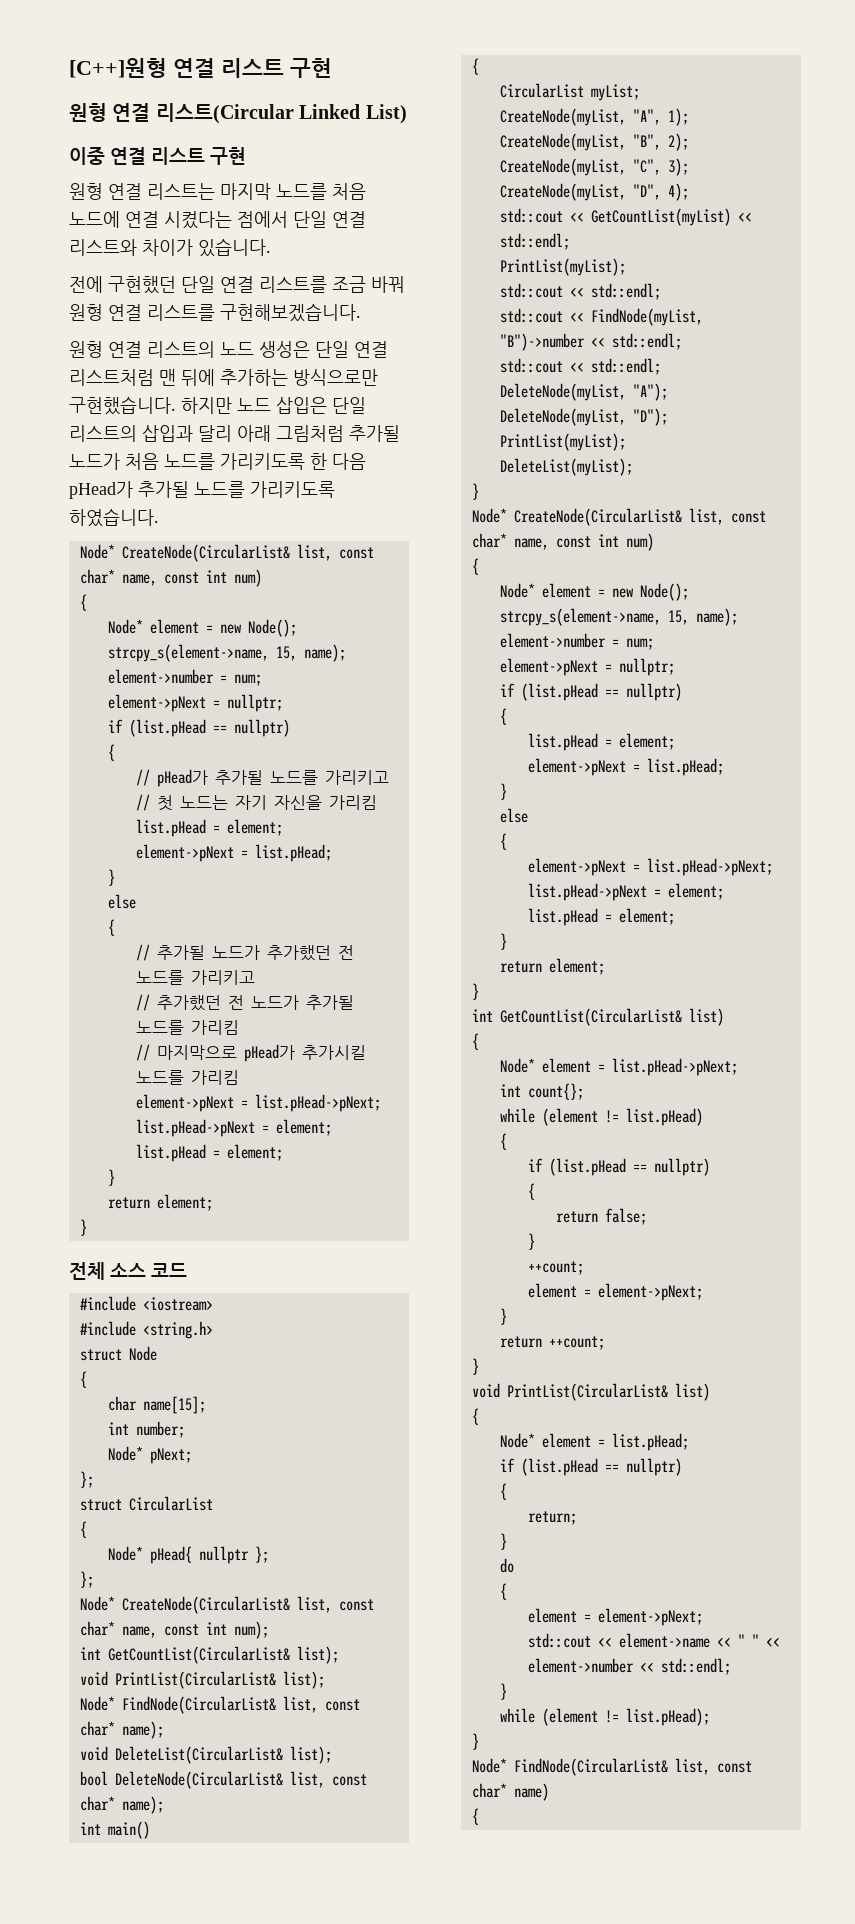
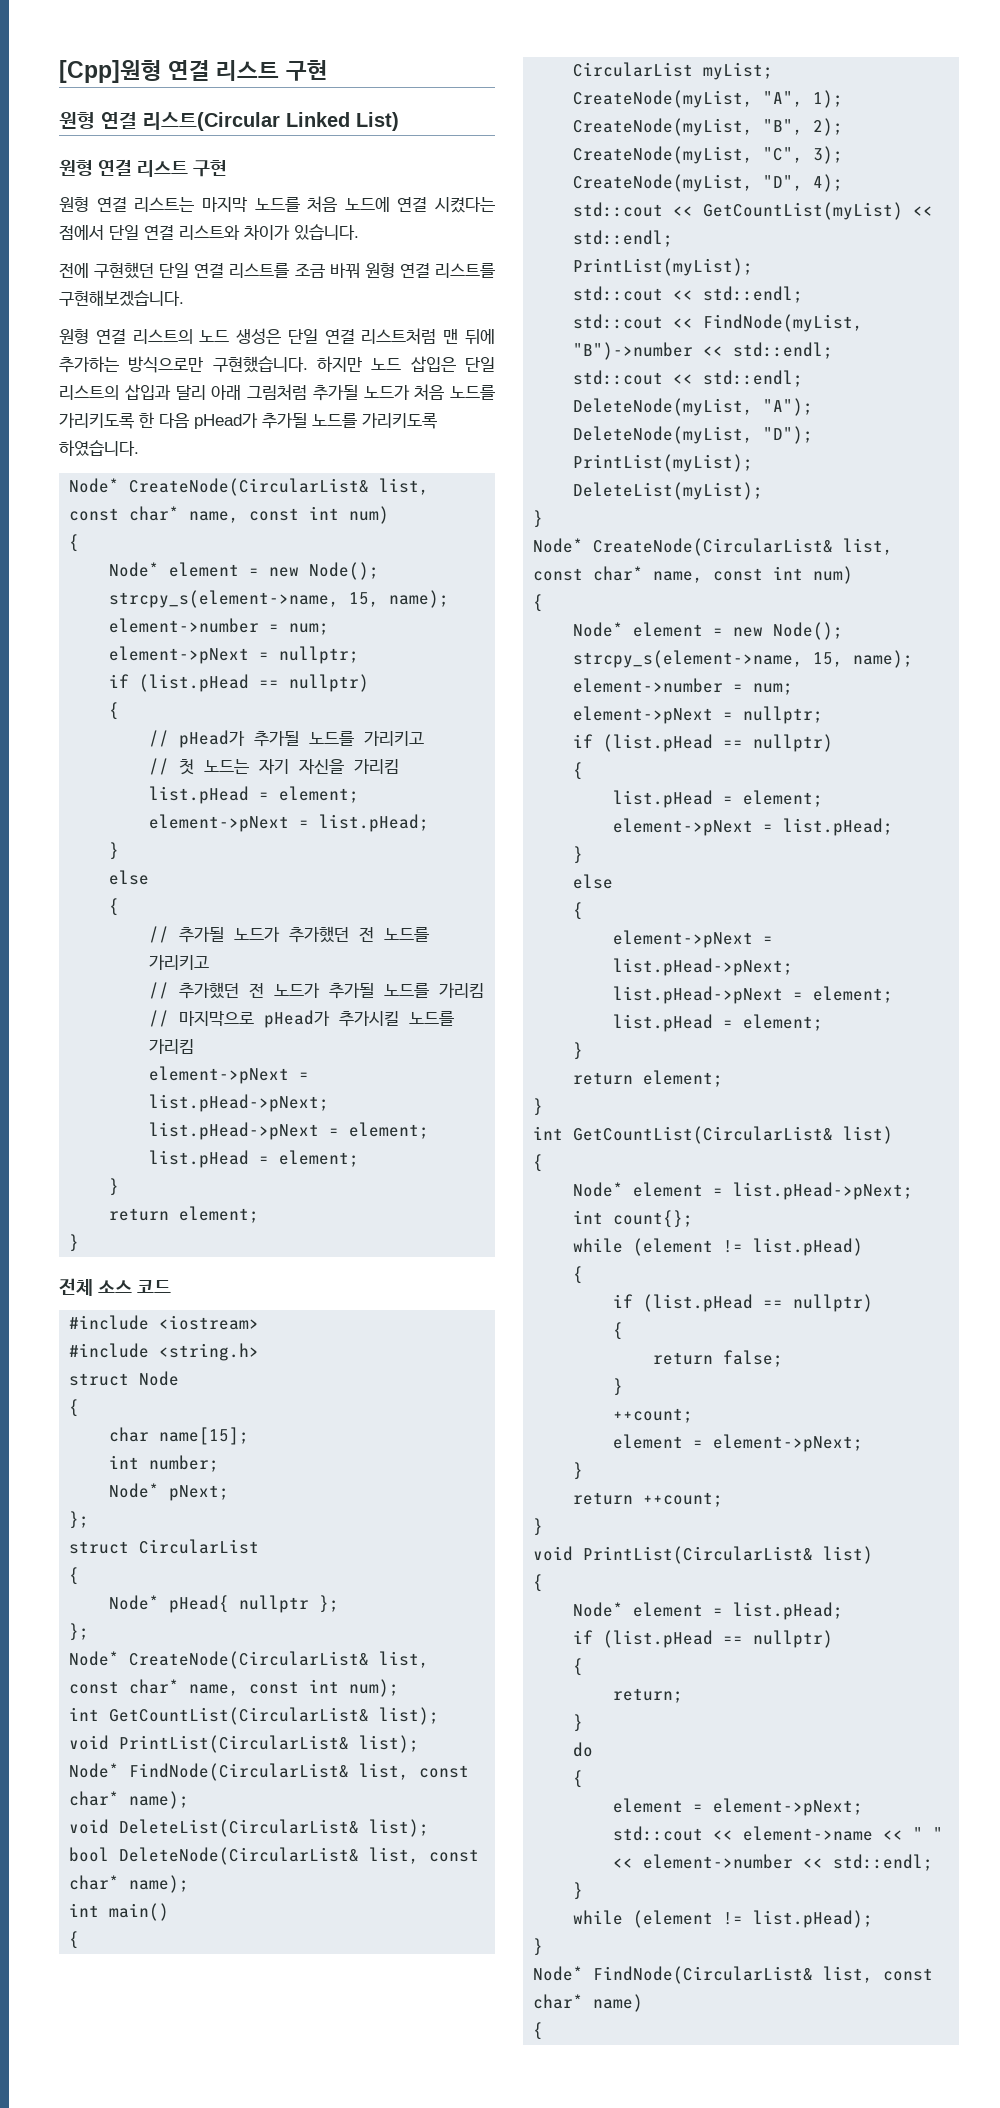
- [C++]원형 연결 리스트 구현
+ [Cpp]원형 연결 리스트 구현
- 이중 연결 리스트 구현
+ 원형 연결 리스트 구현

